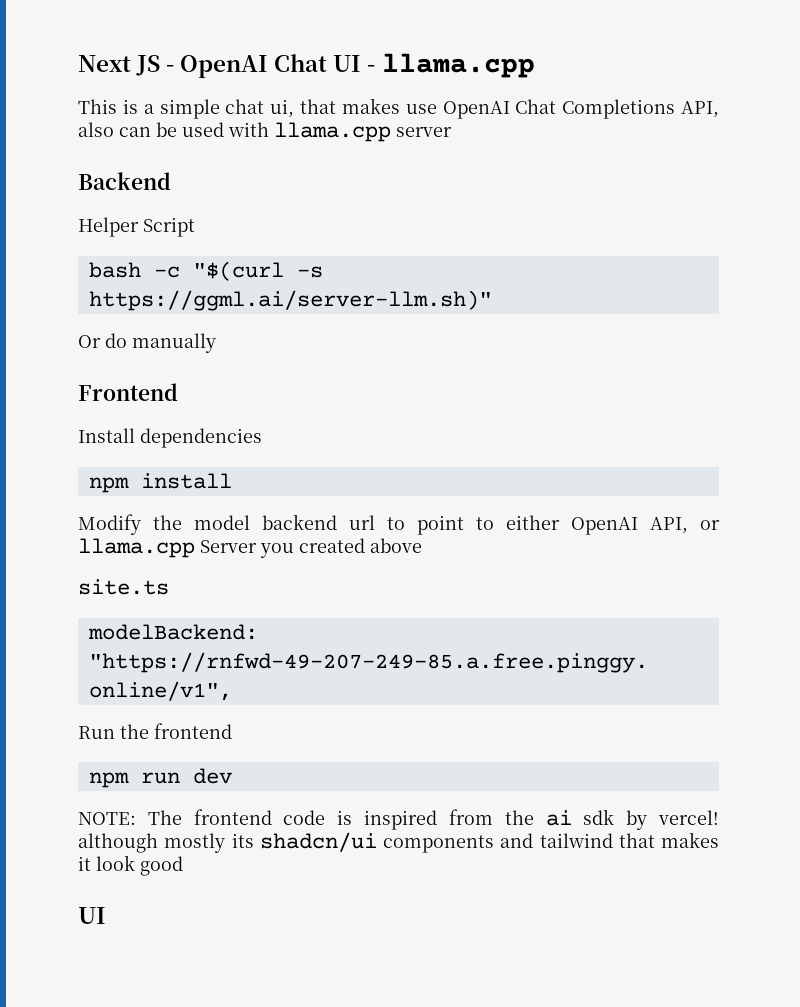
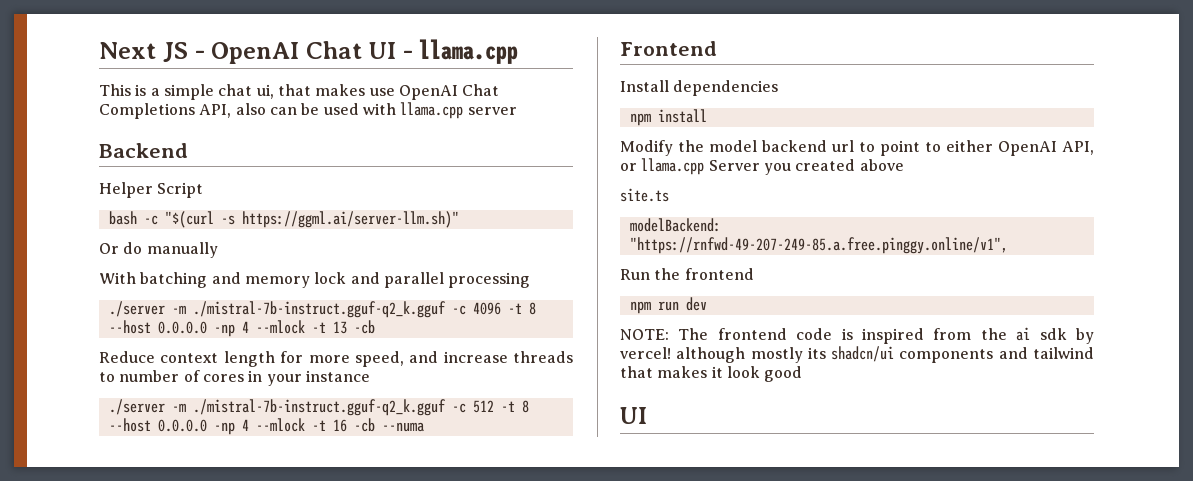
+ With batching and memory lock and parallel processing
+ ./server -m ./mistral-7b-instruct.gguf-q2_k.gguf -c 4096 -t 8 --host 0.0.0.0 -np 4 --mlock -t 13 -cb
+ Reduce context length for more speed, and increase threads to number of cores in your instance
+ ./server -m ./mistral-7b-instruct.gguf-q2_k.gguf -c 512 -t 8 --host 0.0.0.0 -np 4 --mlock -t 16 -cb --numa

